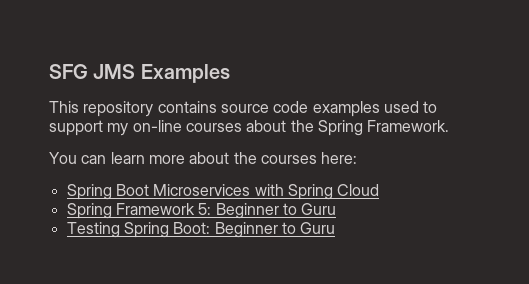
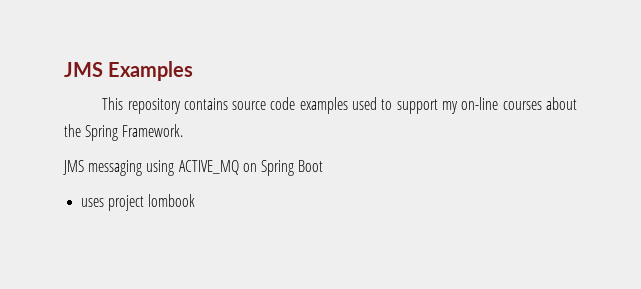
- SFG JMS Examples
+ JMS Examples
- You can learn more about the courses here:
- Spring Boot Microservices with Spring Cloud
- Spring Framework 5: Beginner to Guru
- Testing Spring Boot: Beginner to Guru
+ JMS messaging using ACTIVE_MQ on Spring Boot
+ uses project lombook

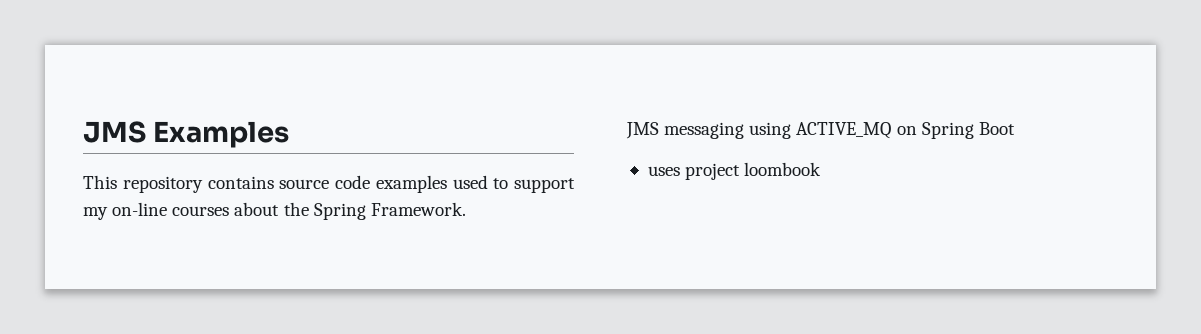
- uses project lombook
+ uses project loombook

